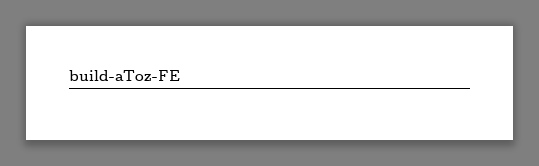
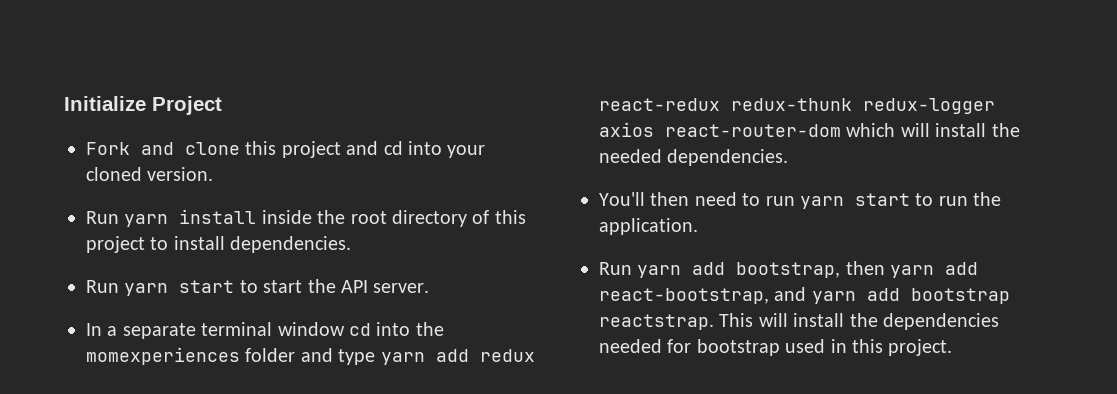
- build-aToz-FE
+ Initialize Project
+ Fork and clone this project and cd into your cloned version.
+ Run yarn install inside the root directory of this project to install dependencies.
+ Run yarn start to start the API server.
+ In a separate terminal window cd into the momexperiences folder and type yarn add redux react-redux redux-thunk redux-logger axios react-router-dom which will install the needed dependencies.
+ You'll then need to run yarn start to run the application.
+ Run yarn add bootstrap, then yarn add react-bootstrap, and yarn add bootstrap reactstrap. This will install the dependencies needed for bootstrap used in this project.

